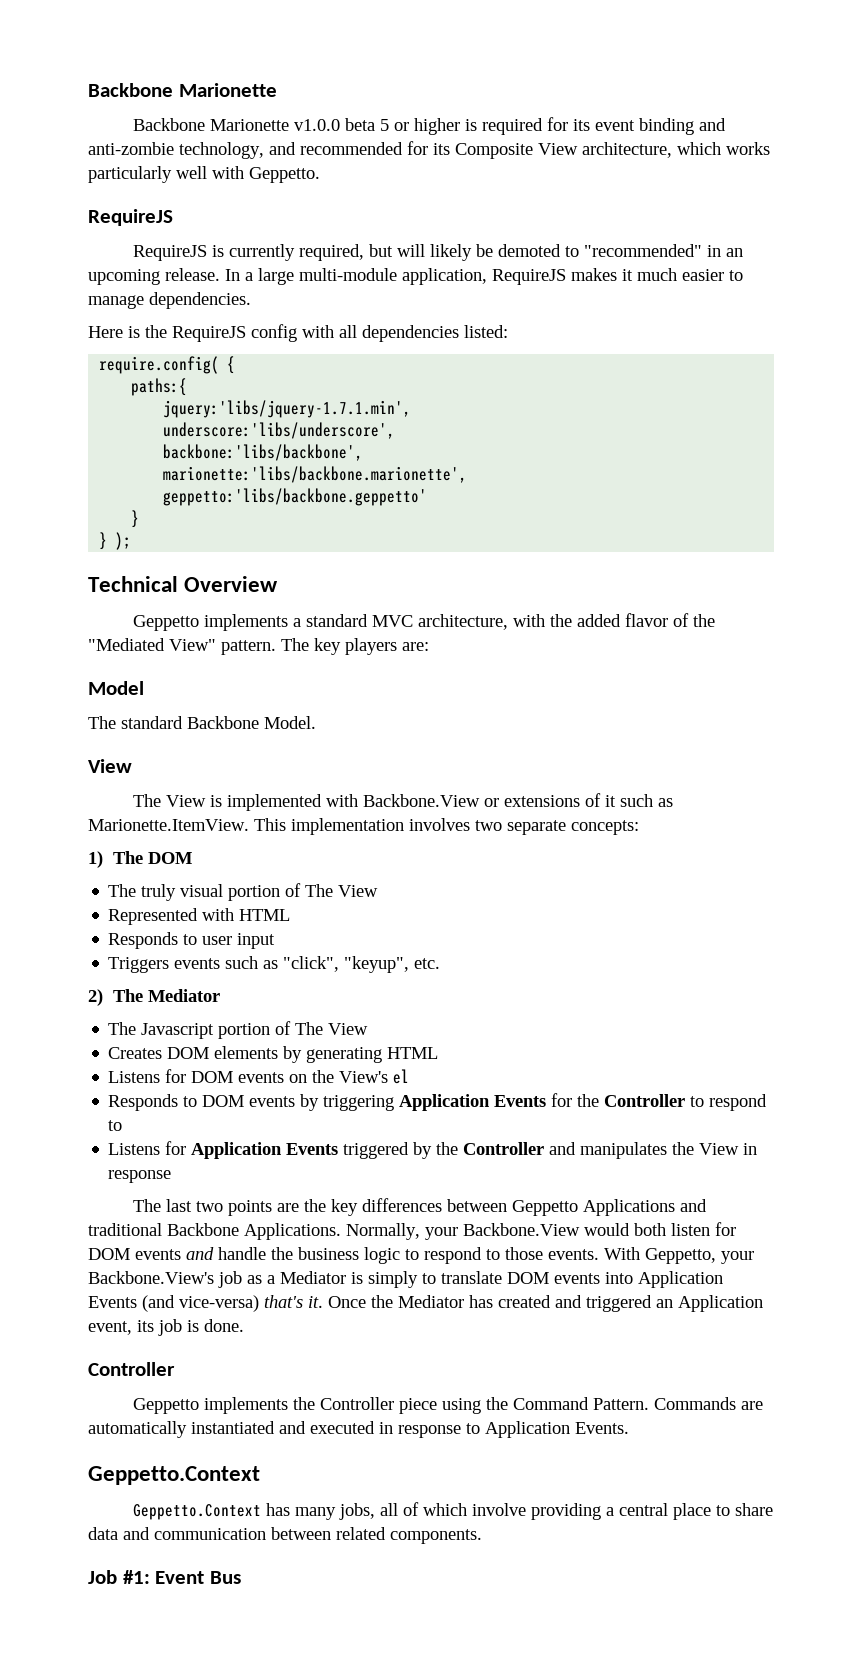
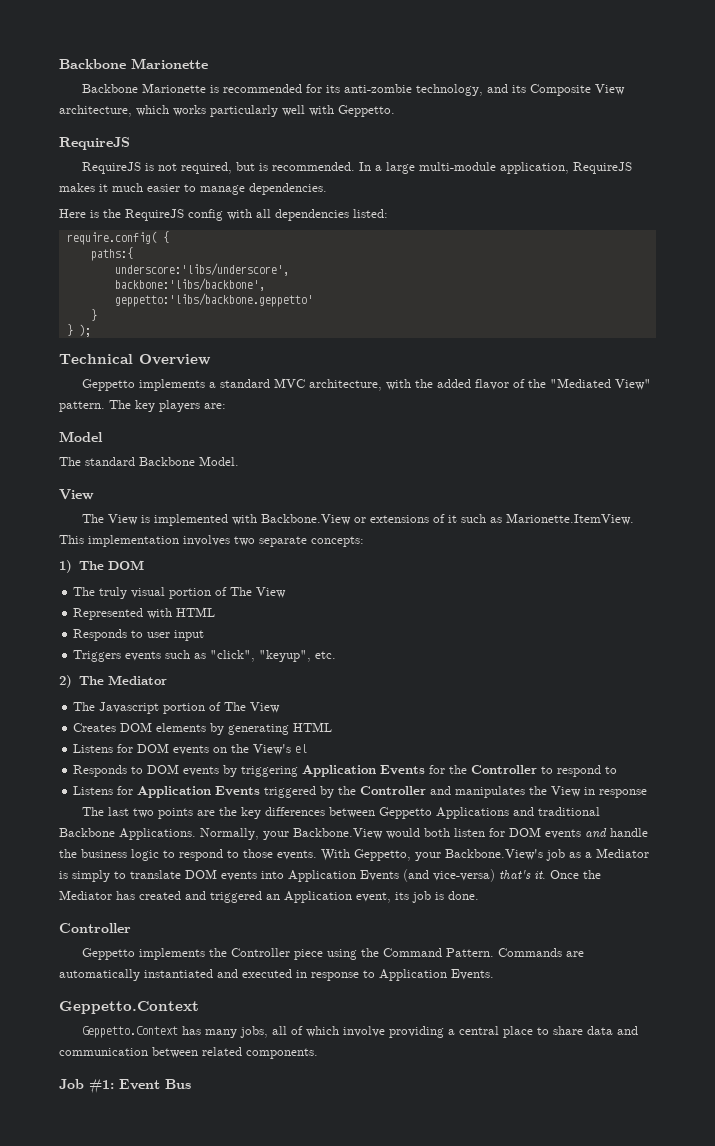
- Backbone Marionette v1.0.0 beta 5 or higher is required for its event binding and anti-zombie technology, and recommended for its Composite View architecture, which works particularly well with Geppetto.
+ Backbone Marionette is recommended for its anti-zombie technology, and its Composite View architecture, which works particularly well with Geppetto.
- RequireJS is currently required, but will likely be demoted to "recommended" in an upcoming release.
+ RequireJS is not required, but is recommended.
- jquery:'libs/jquery-1.7.1.min',
- marionette:'libs/backbone.marionette',

